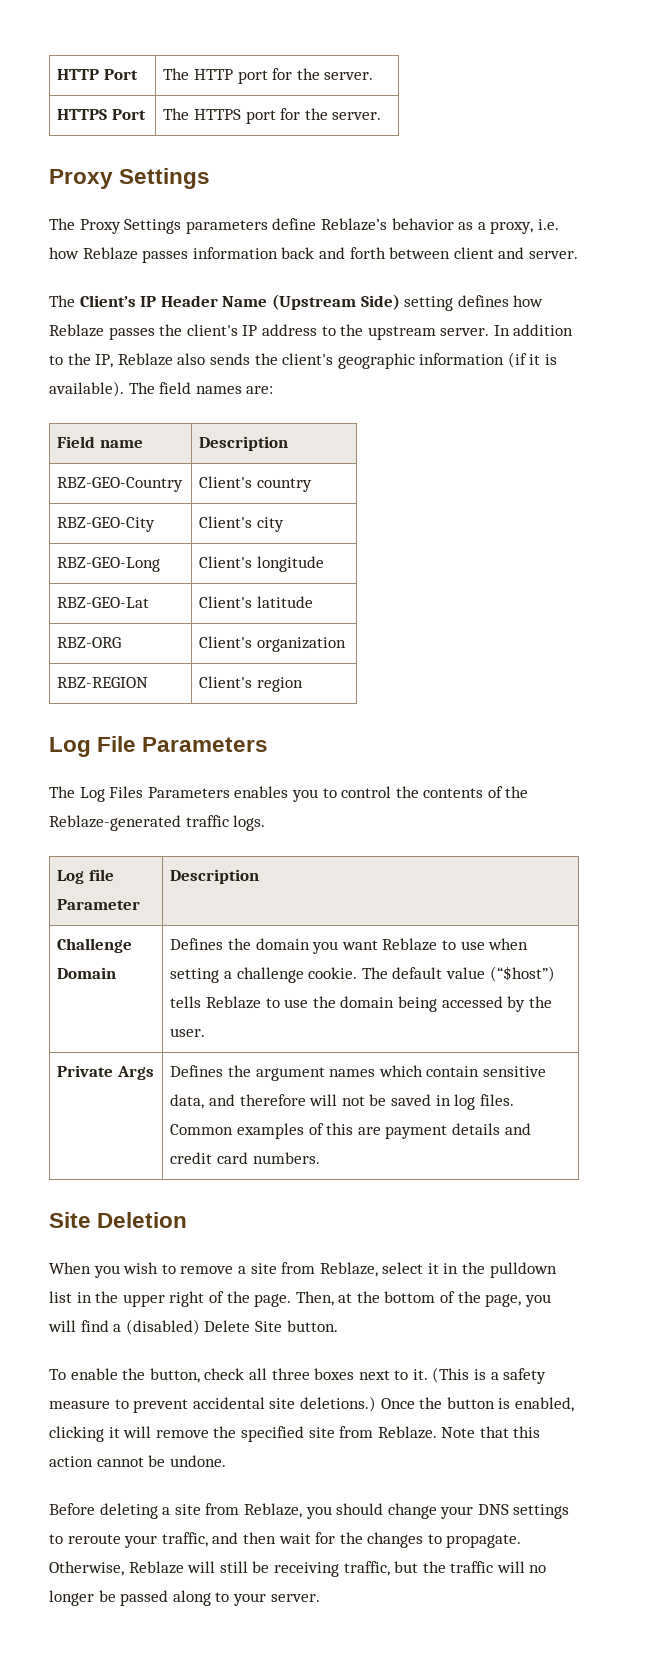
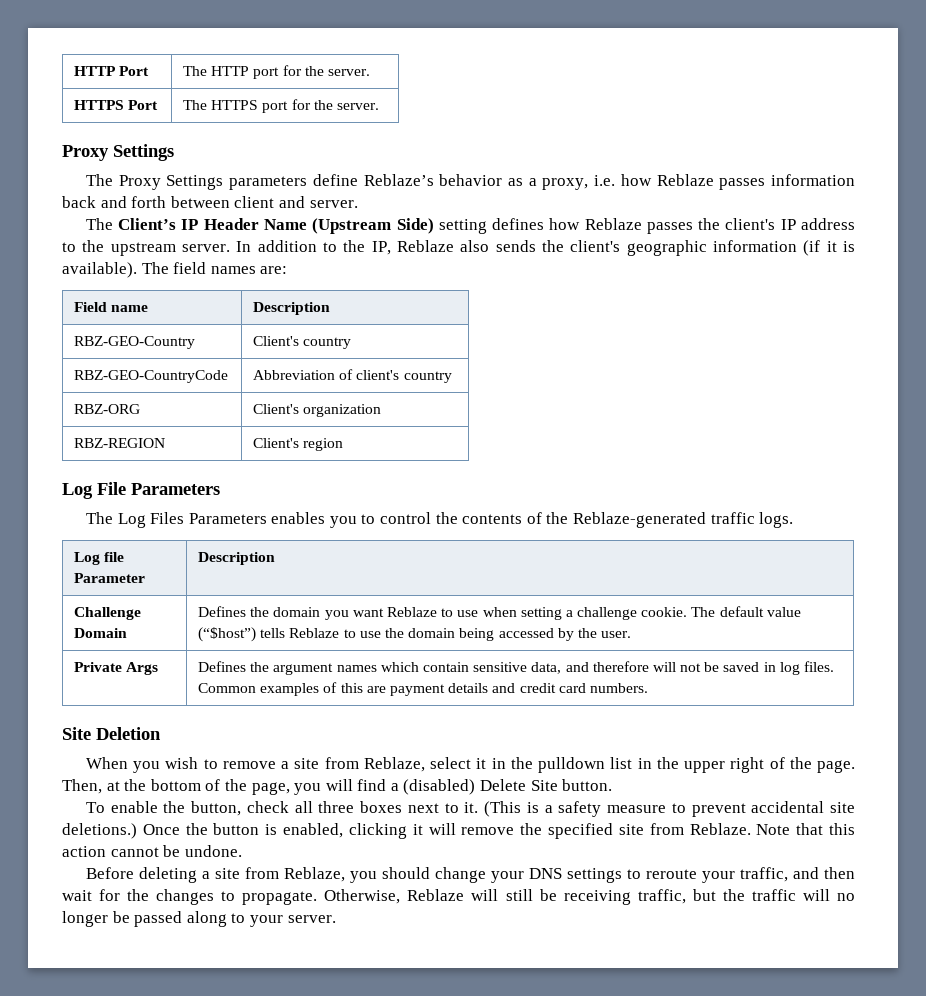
- RBZ-GEO-City | Client's city
- RBZ-GEO-Long | Client's longitude
- RBZ-GEO-Lat | Client's latitude
+ RBZ-GEO-CountryCode | Abbreviation of client's country

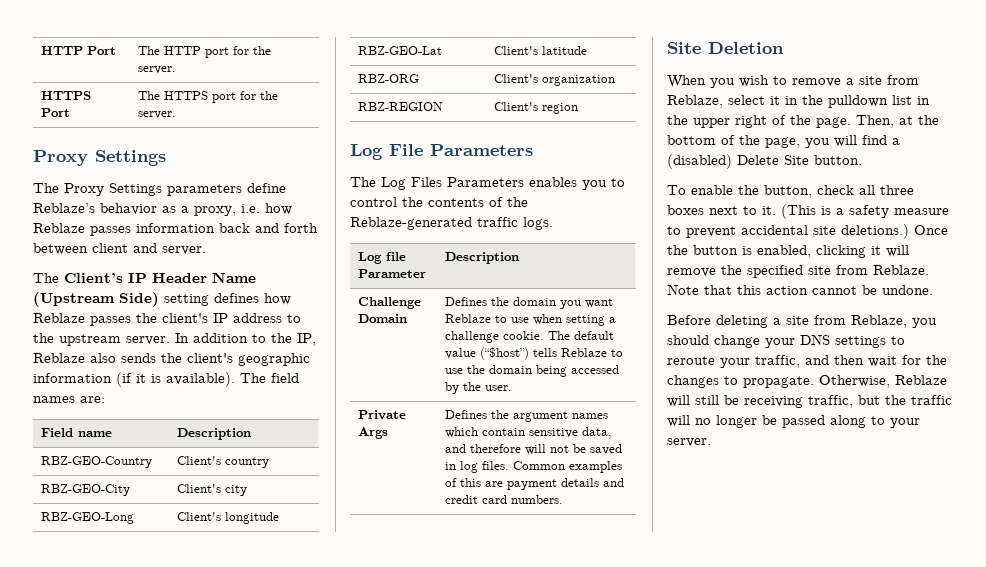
- RBZ-GEO-CountryCode | Abbreviation of client's country
+ RBZ-GEO-City | Client's city
+ RBZ-GEO-Long | Client's longitude
+ RBZ-GEO-Lat | Client's latitude

